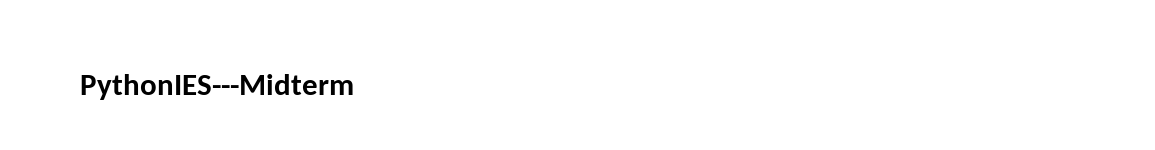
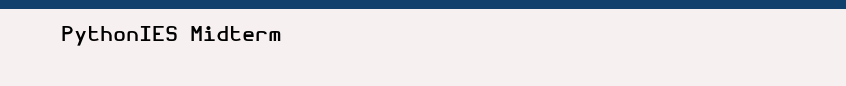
- PythonIES---Midterm
+ PythonIES Midterm

